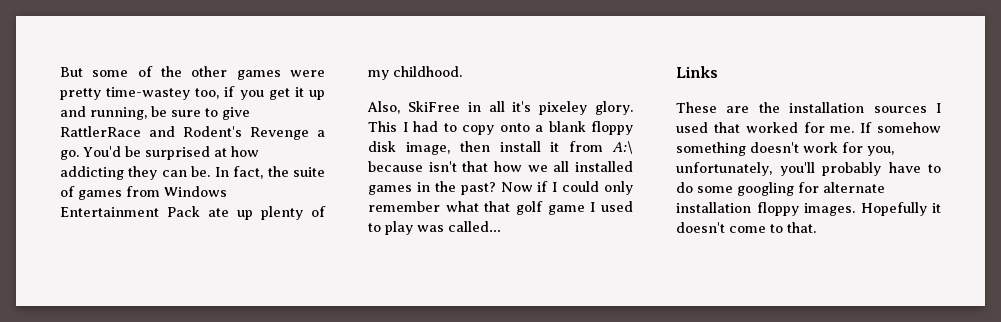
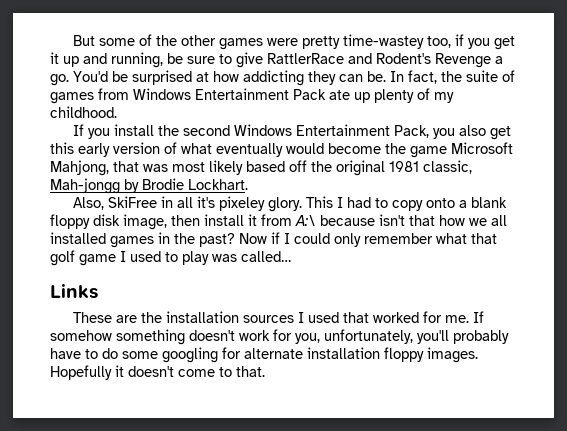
+ If you install the second Windows Entertainment Pack, you also get this early version of what eventually would become the game Microsoft Mahjong, that was most likely based off the original 1981 classic, Mah-jongg by Brodie Lockhart.

